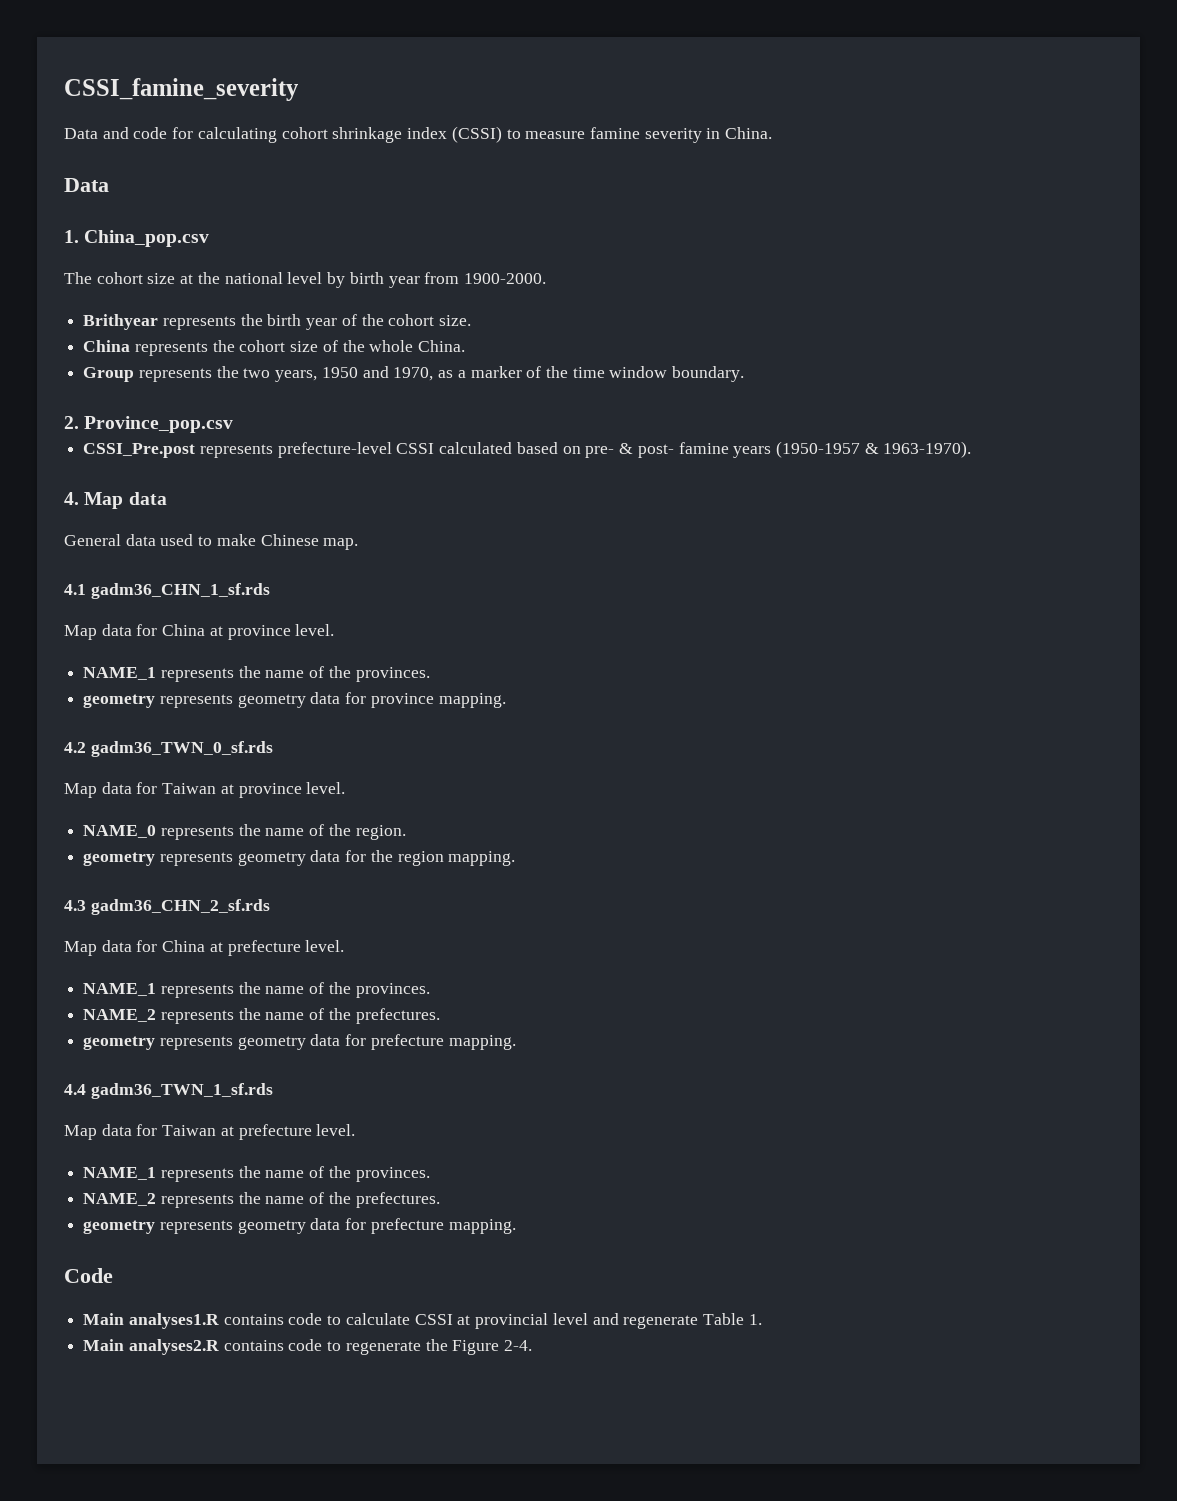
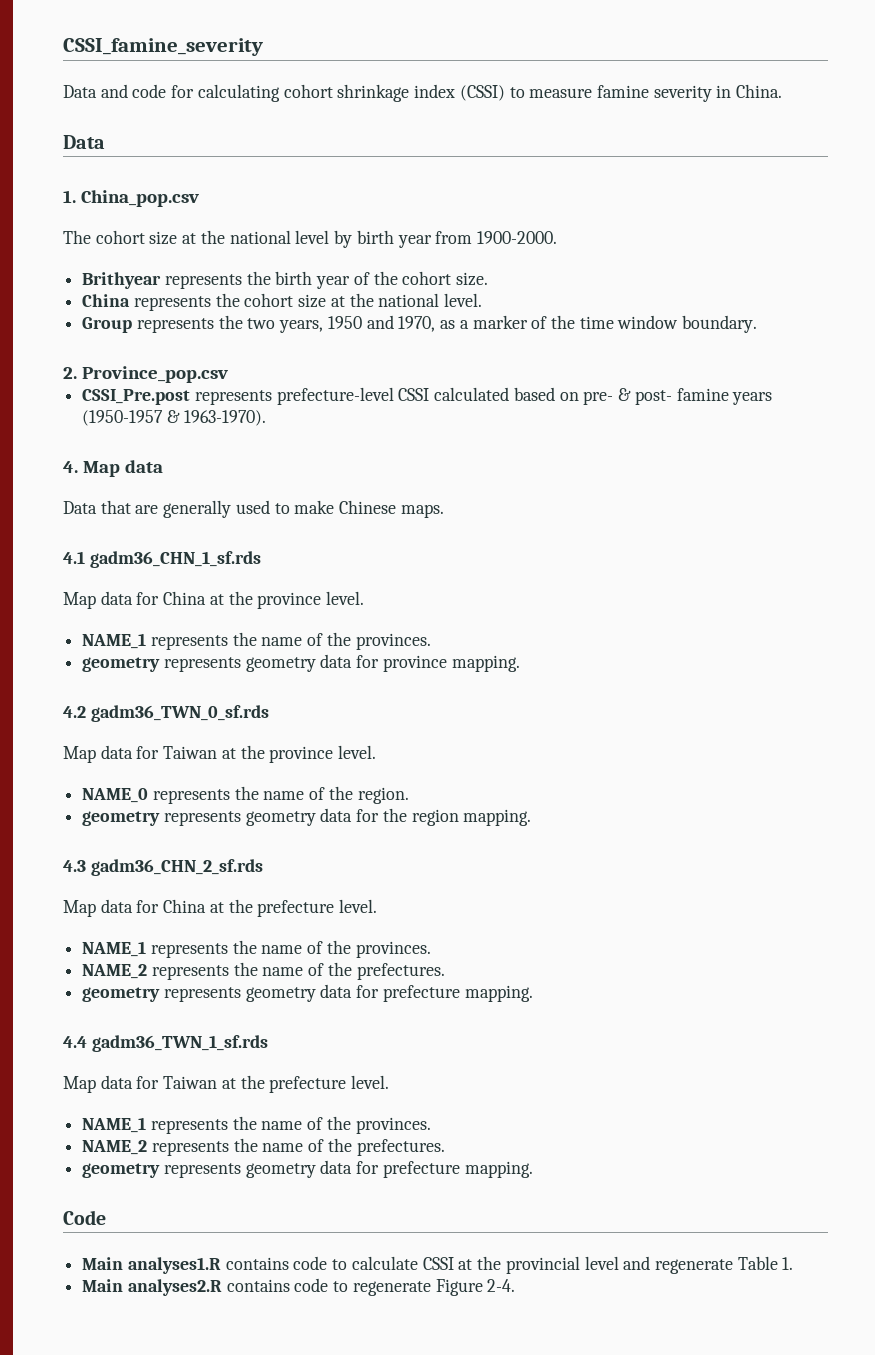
- China represents the cohort size of the whole China.
+ China represents the cohort size at the national level.
- General data used to make Chinese map.
+ Data that are generally used to make Chinese maps.
- Map data for China at province level.
+ Map data for China at the province level.
- Map data for Taiwan at province level.
+ Map data for Taiwan at the province level.
- Map data for China at prefecture level.
+ Map data for China at the prefecture level.
- Map data for Taiwan at prefecture level.
+ Map data for Taiwan at the prefecture level.
- Main analyses1.R contains code to calculate CSSI at provincial level and regenerate Table 1.
+ Main analyses1.R contains code to calculate CSSI at the provincial level and regenerate Table 1.
- Main analyses2.R contains code to regenerate the Figure 2-4.
+ Main analyses2.R contains code to regenerate Figure 2-4.

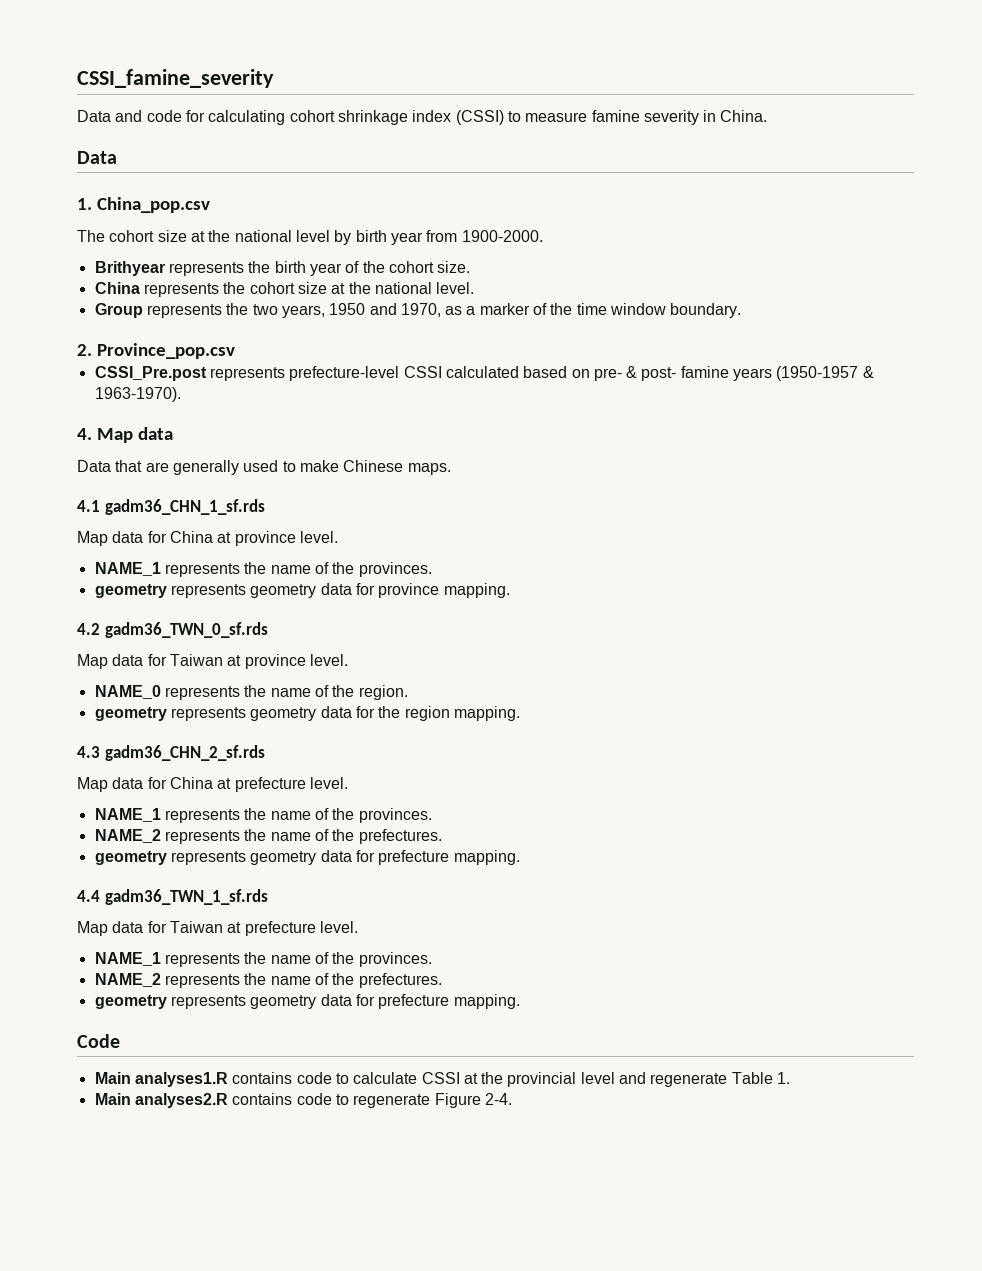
- Map data for China at the province level.
+ Map data for China at province level.
- Map data for Taiwan at the province level.
+ Map data for Taiwan at province level.
- Map data for China at the prefecture level.
+ Map data for China at prefecture level.
- Map data for Taiwan at the prefecture level.
+ Map data for Taiwan at prefecture level.

